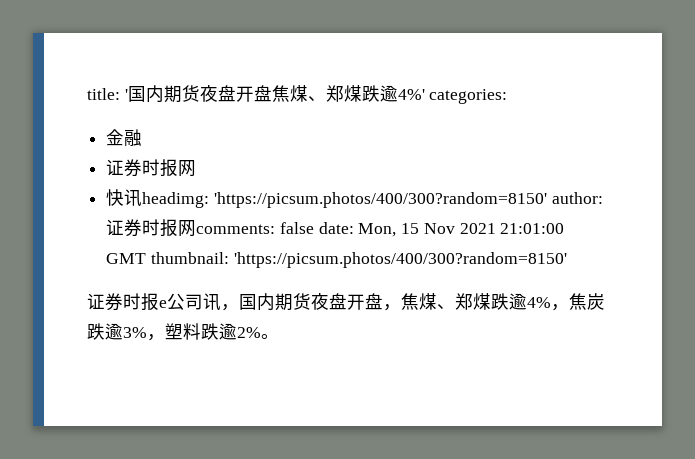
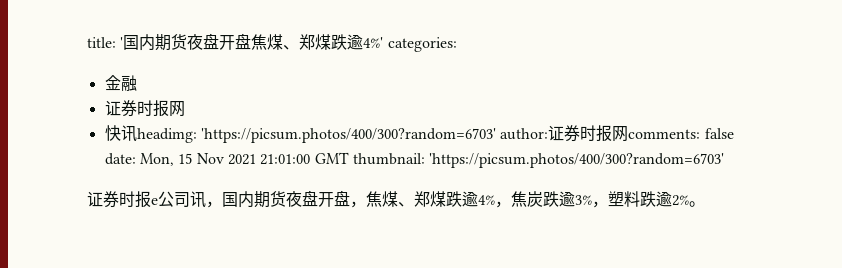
- 快讯headimg: 'https://picsum.photos/400/300?random=8150' author:证券时报网comments: false date: Mon, 15 Nov 2021 21:01:00 GMT thumbnail: 'https://picsum.photos/400/300?random=8150'
+ 快讯headimg: 'https://picsum.photos/400/300?random=6703' author:证券时报网comments: false date: Mon, 15 Nov 2021 21:01:00 GMT thumbnail: 'https://picsum.photos/400/300?random=6703'

